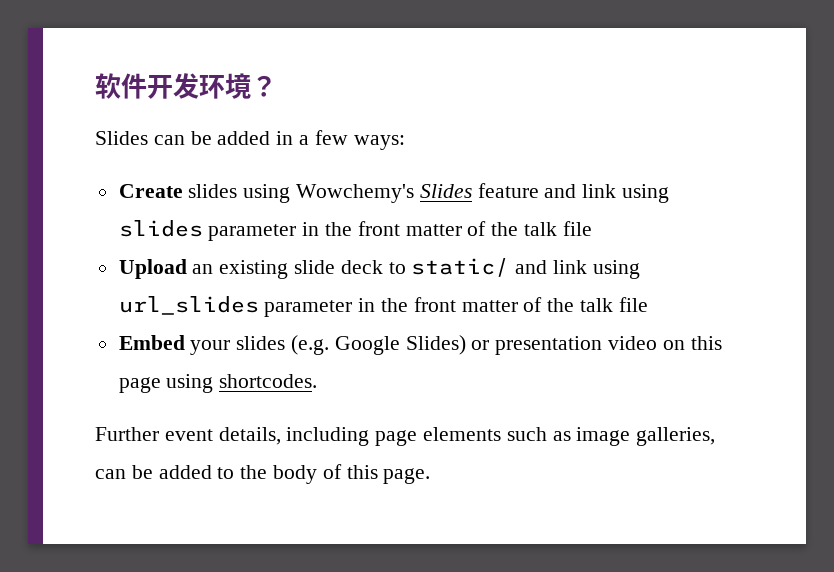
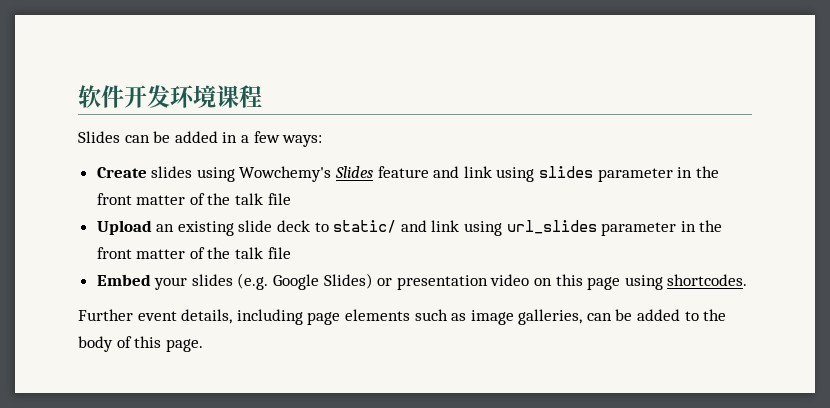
- 软件开发环境？
+ 软件开发环境课程

